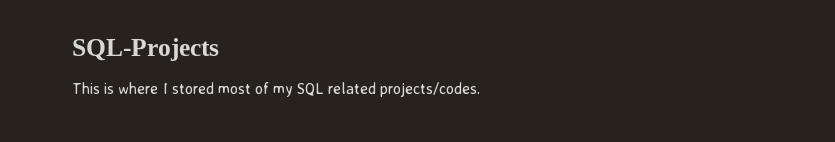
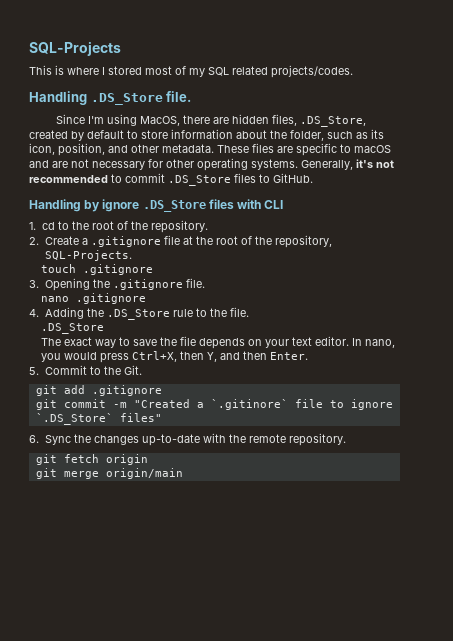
+ Handling .DS_Store file.
+ Since I'm using MacOS, there are hidden files, .DS_Store, created by default to store information about the folder, such as its icon, position, and other metadata. These files are specific to macOS and are not necessary for other operating systems. Generally, it's not recommended to commit .DS_Store files to GitHub.
+ Handling by ignore .DS_Store files with CLI
+ 1. cd to the root of the repository.
+ 2. Create a .gitignore file at the root of the repository, SQL-Projects.
+ touch .gitignore
+ 3. Opening the .gitignore file.
+ nano .gitignore
+ 4. Adding the .DS_Store rule to the file.
+ .DS_Store
+ The exact way to save the file depends on your text editor. In nano, you would press Ctrl+X, then Y, and then Enter.
+ 5. Commit to the Git.
+ git add .gitignore
+ git commit -m "Created a `.gitinore` file to ignore `.DS_Store` files"
+ 6. Sync the changes up-to-date with the remote repository.
+ git fetch origin
+ git merge origin/main

